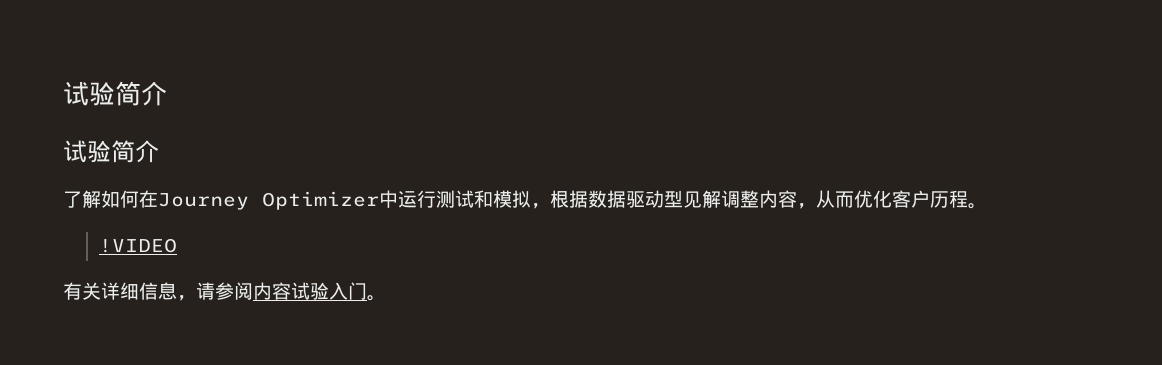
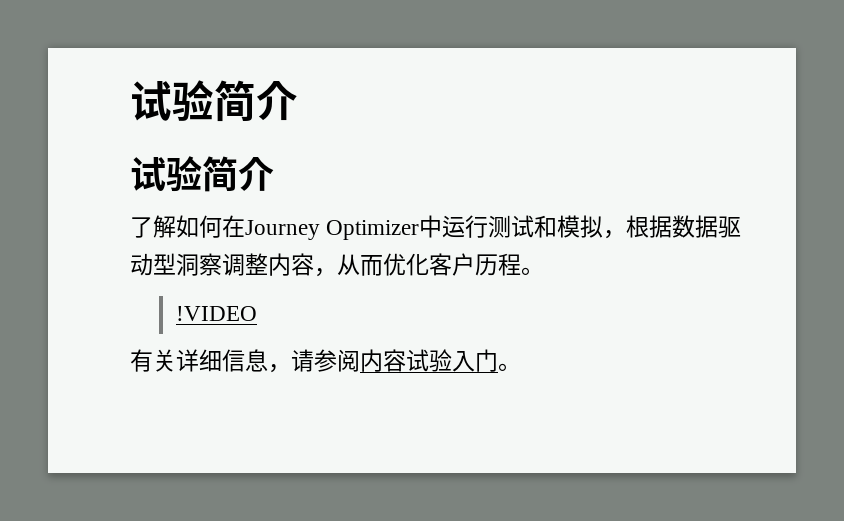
- 了解如何在Journey Optimizer中运行测试和模拟，根据数据驱动型见解调整内容，从而优化客户历程。
+ 了解如何在Journey Optimizer中运行测试和模拟，根据数据驱动型洞察调整内容，从而优化客户历程。

